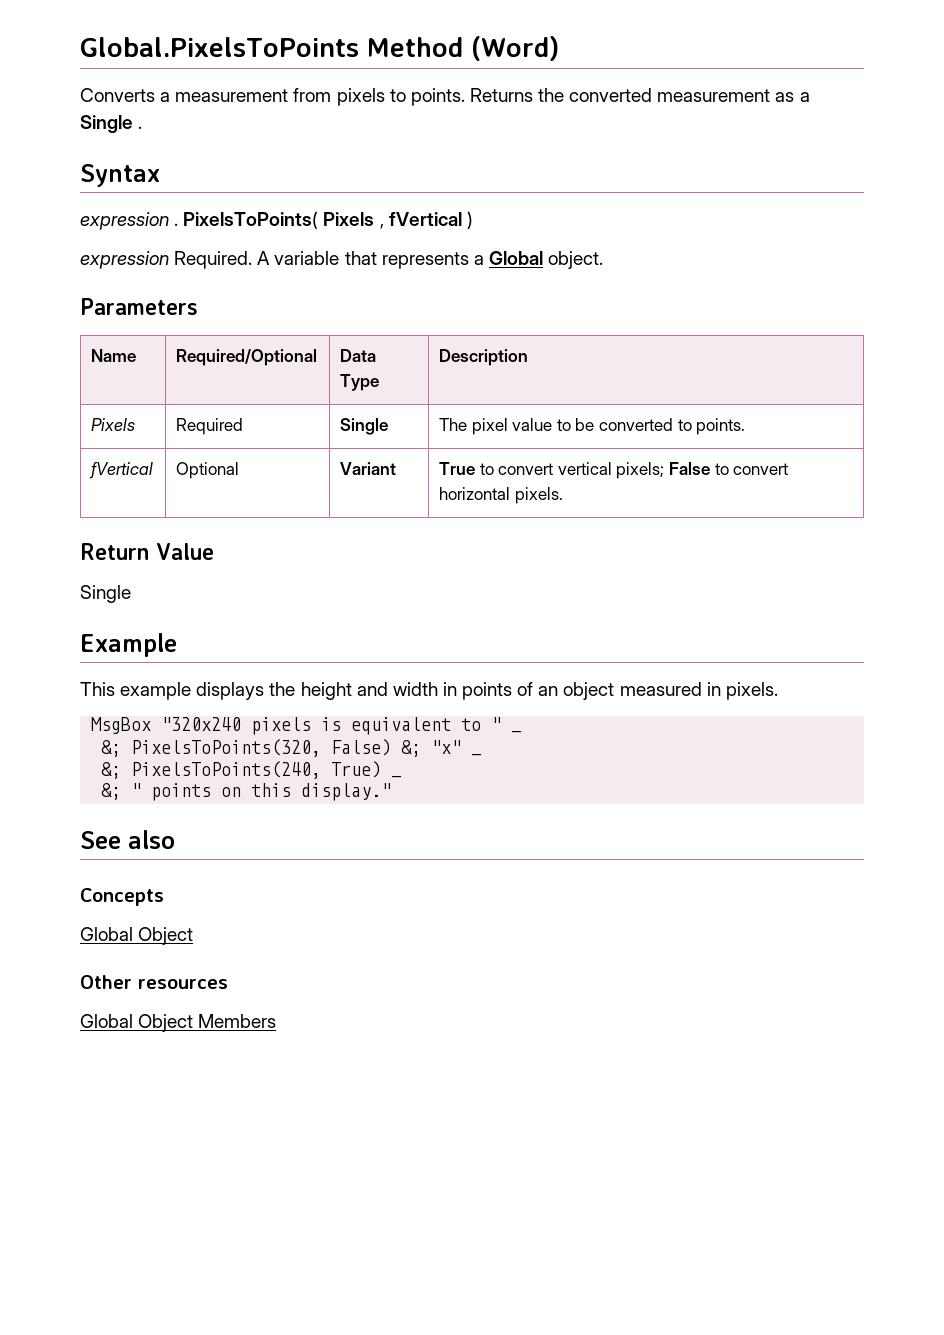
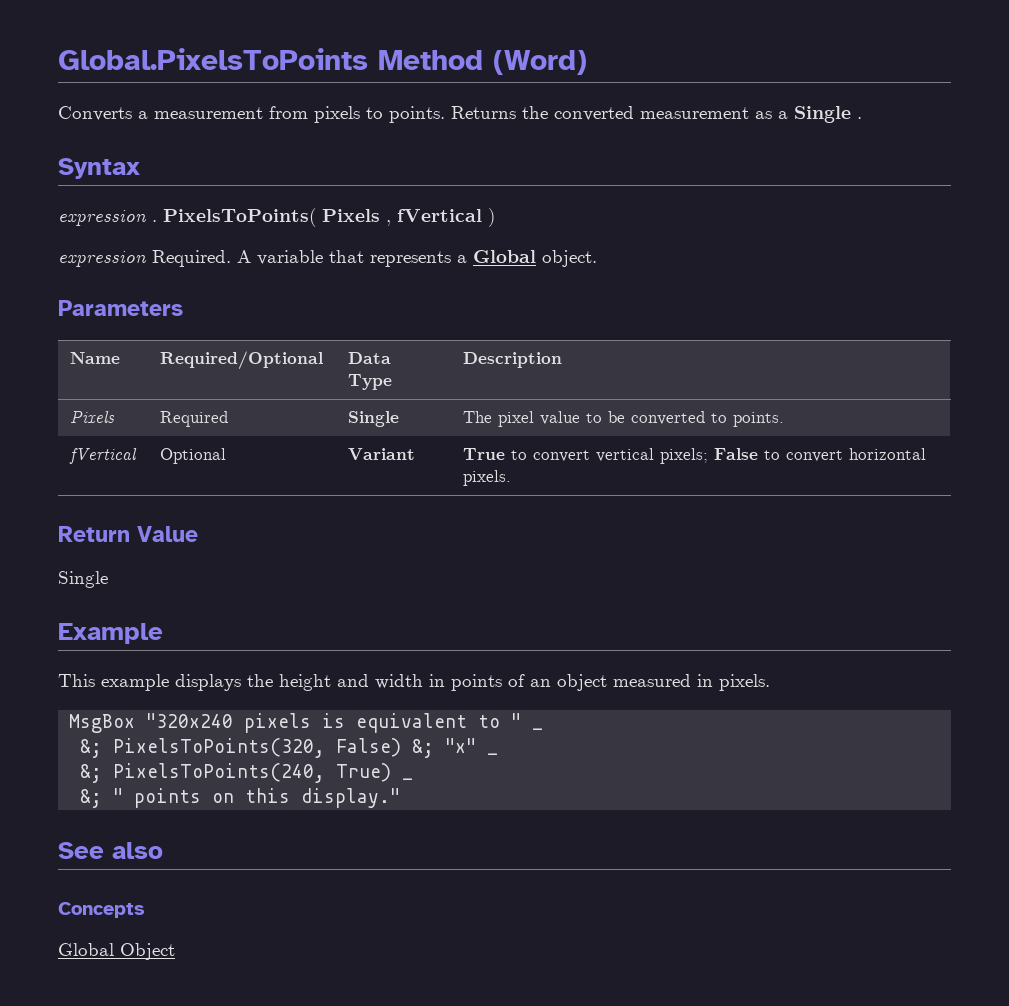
- Other resources
- Global Object Members

